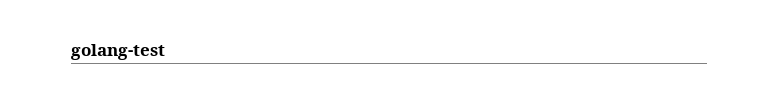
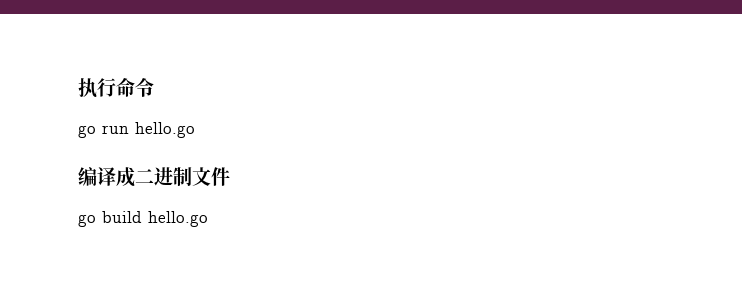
- golang-test
+ 执行命令
+ go run hello.go
+ 编译成二进制文件
+ go build hello.go

